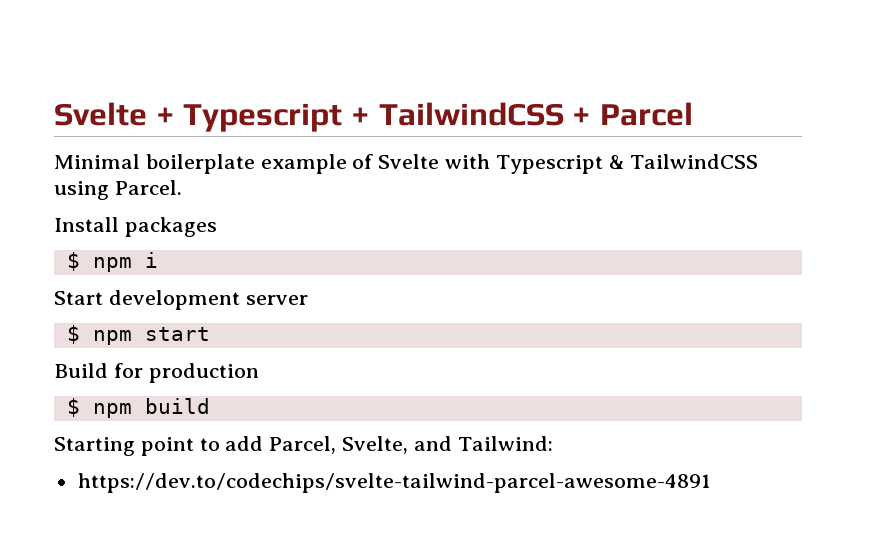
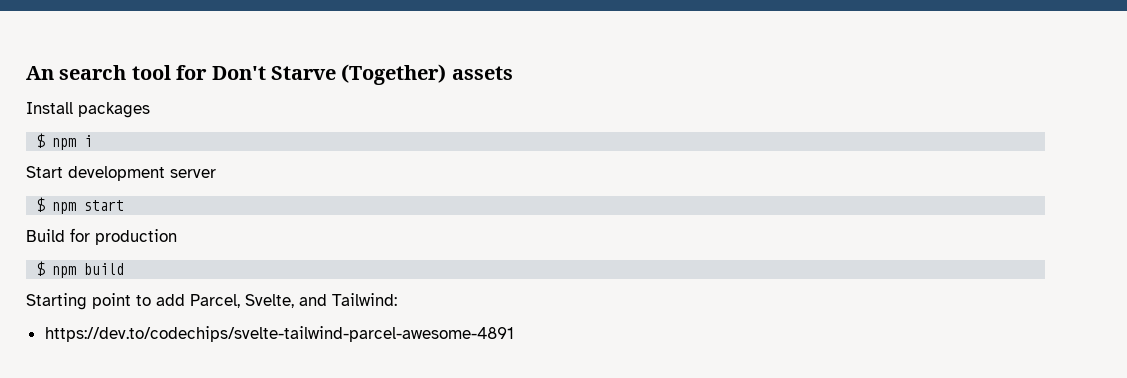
- Svelte + Typescript + TailwindCSS + Parcel
- Minimal boilerplate example of Svelte with Typescript & TailwindCSS using Parcel.
+ An search tool for Don't Starve (Together) assets

